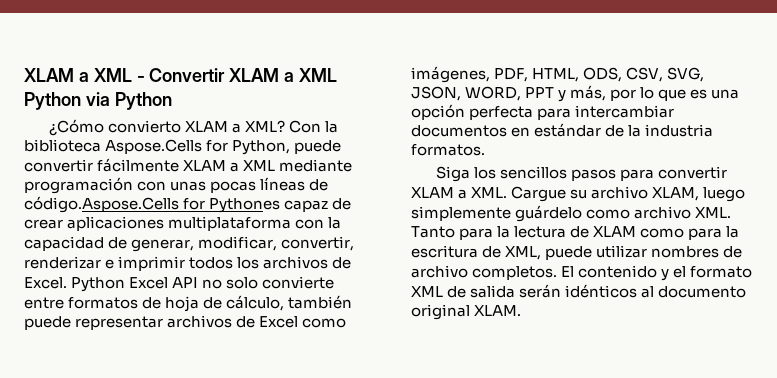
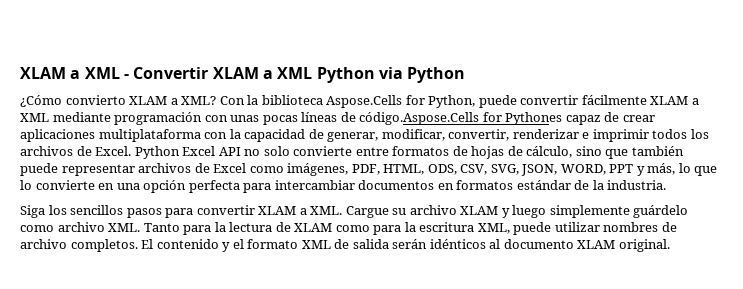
- Python Excel API no solo convierte entre formatos de hoja de cálculo, también puede representar archivos de Excel como imágenes, PDF, HTML, ODS, CSV, SVG, JSON, WORD, PPT y más, por lo que es una opción perfecta para intercambiar documentos en estándar de la industria formatos.
+ Python Excel API no solo convierte entre formatos de hojas de cálculo, sino que también puede representar archivos de Excel como imágenes, PDF, HTML, ODS, CSV, SVG, JSON, WORD, PPT y más, lo que lo convierte en una opción perfecta para intercambiar documentos en formatos estándar de la industria.
- Siga los sencillos pasos para convertir XLAM a XML. Cargue su archivo XLAM, luego simplemente guárdelo como archivo XML. Tanto para la lectura de XLAM como para la escritura de XML, puede utilizar nombres de archivo completos.
+ Siga los sencillos pasos para convertir XLAM a XML. Cargue su archivo XLAM y luego simplemente guárdelo como archivo XML. Tanto para la lectura de XLAM como para la escritura XML, puede utilizar nombres de archivo completos.
- El contenido y el formato XML de salida serán idénticos al documento original XLAM.
+ El contenido y el formato XML de salida serán idénticos al documento XLAM original.

